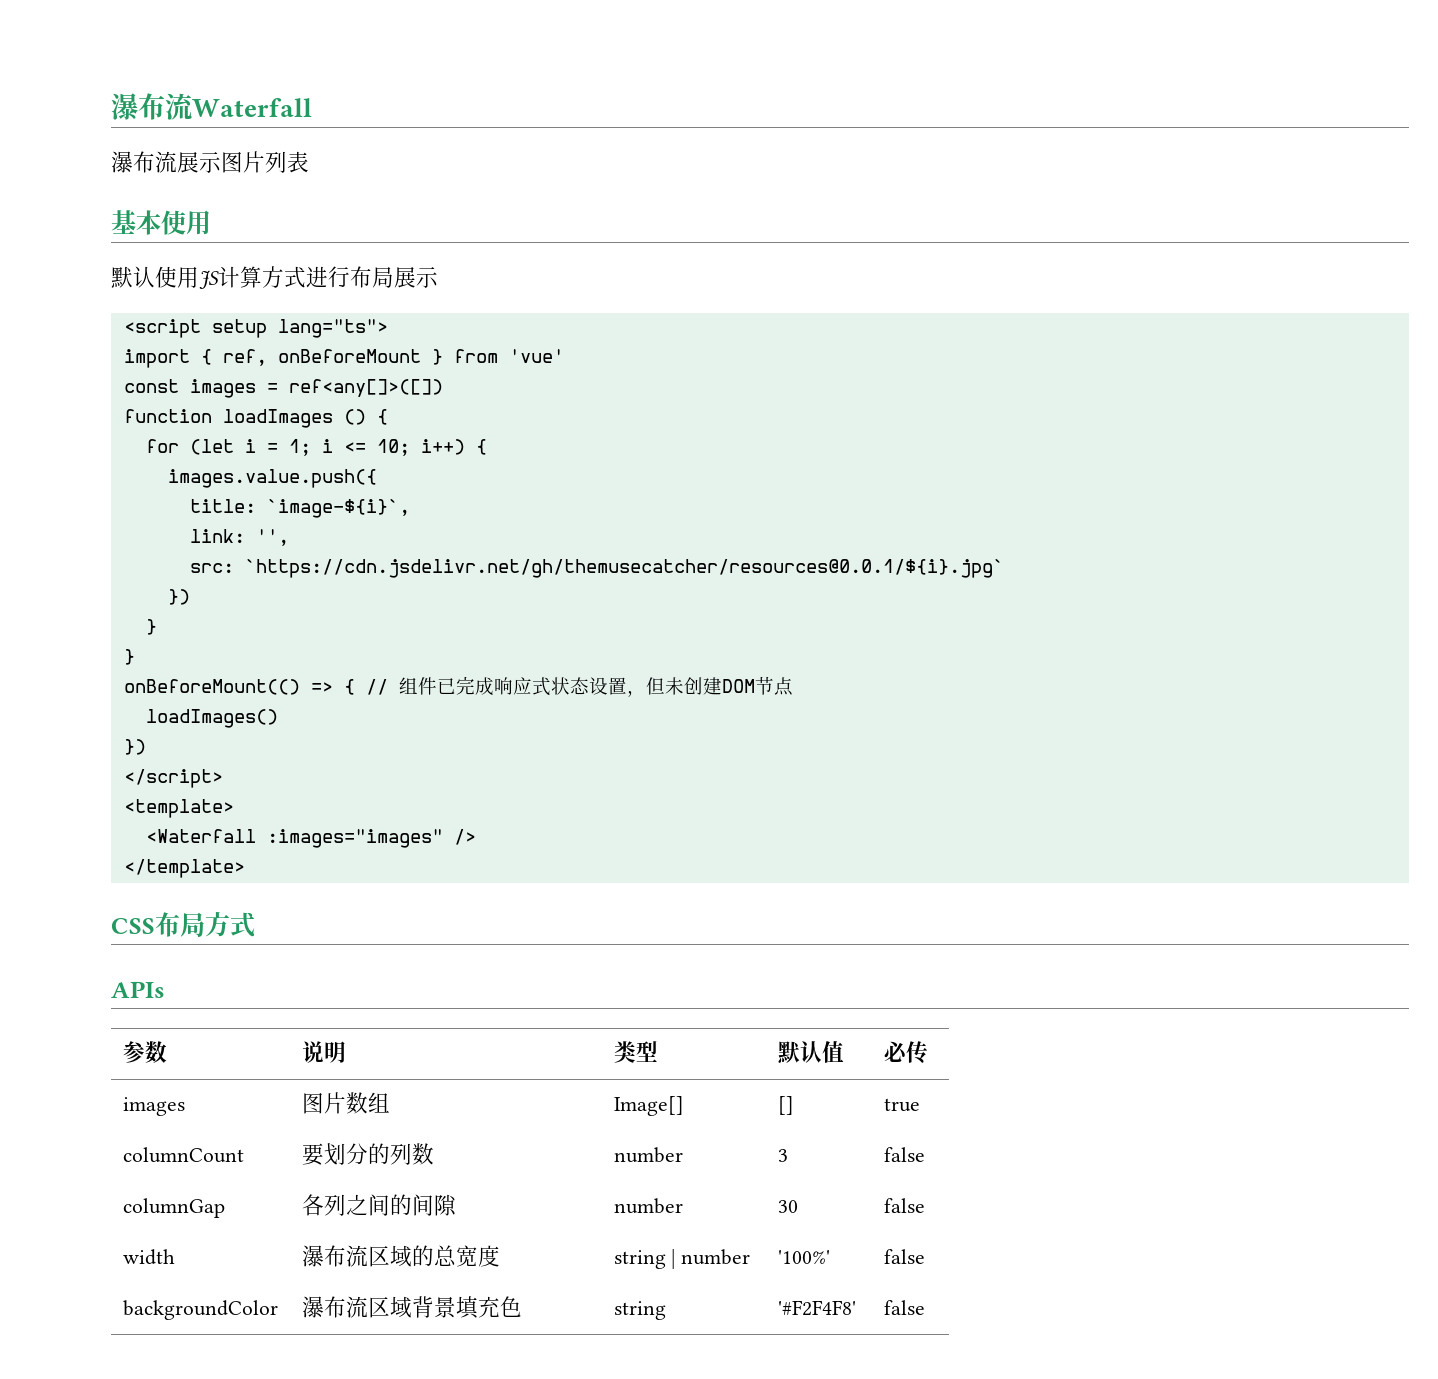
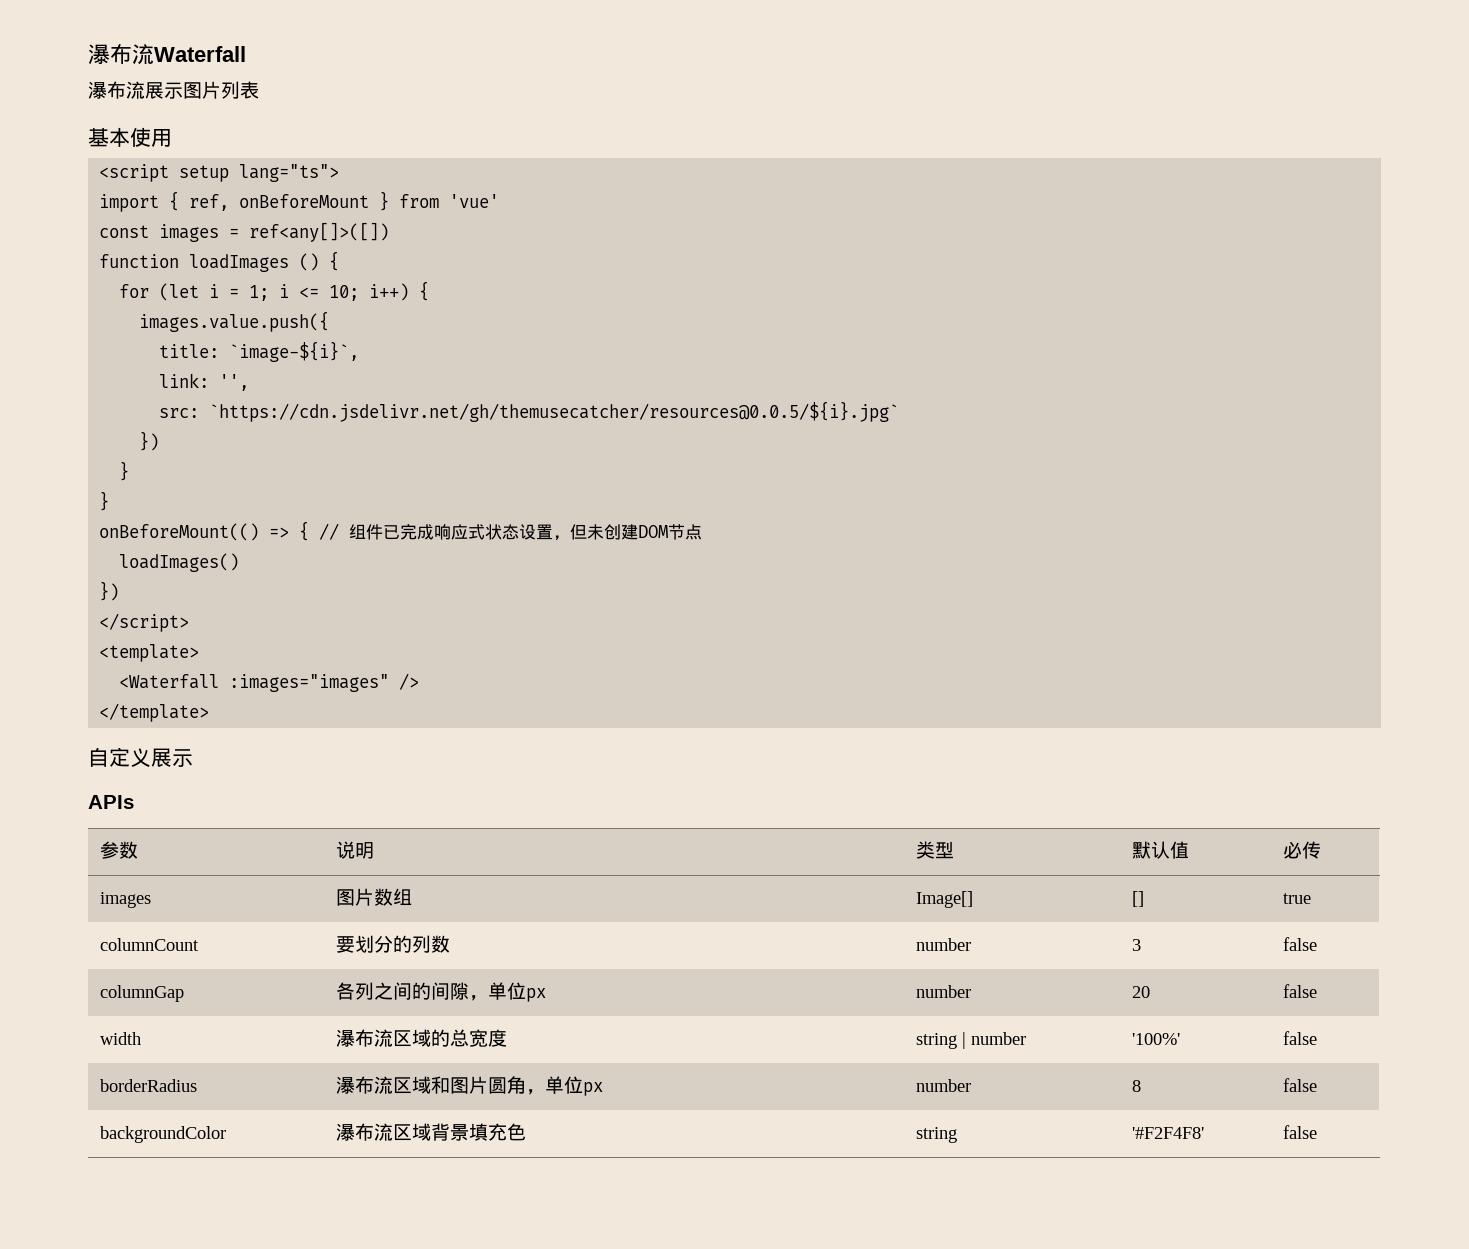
- 默认使用JS计算方式进行布局展示
- src: `https://cdn.jsdelivr.net/gh/themusecatcher/resources@0.0.1/${i}.jpg`
+ src: `https://cdn.jsdelivr.net/gh/themusecatcher/resources@0.0.5/${i}.jpg`
- CSS布局方式
+ 自定义展示
- columnGap | 各列之间的间隙 | number | 30 | false
+ columnGap | 各列之间的间隙，单位px | number | 20 | false
+ borderRadius | 瀑布流区域和图片圆角，单位px | number | 8 | false

